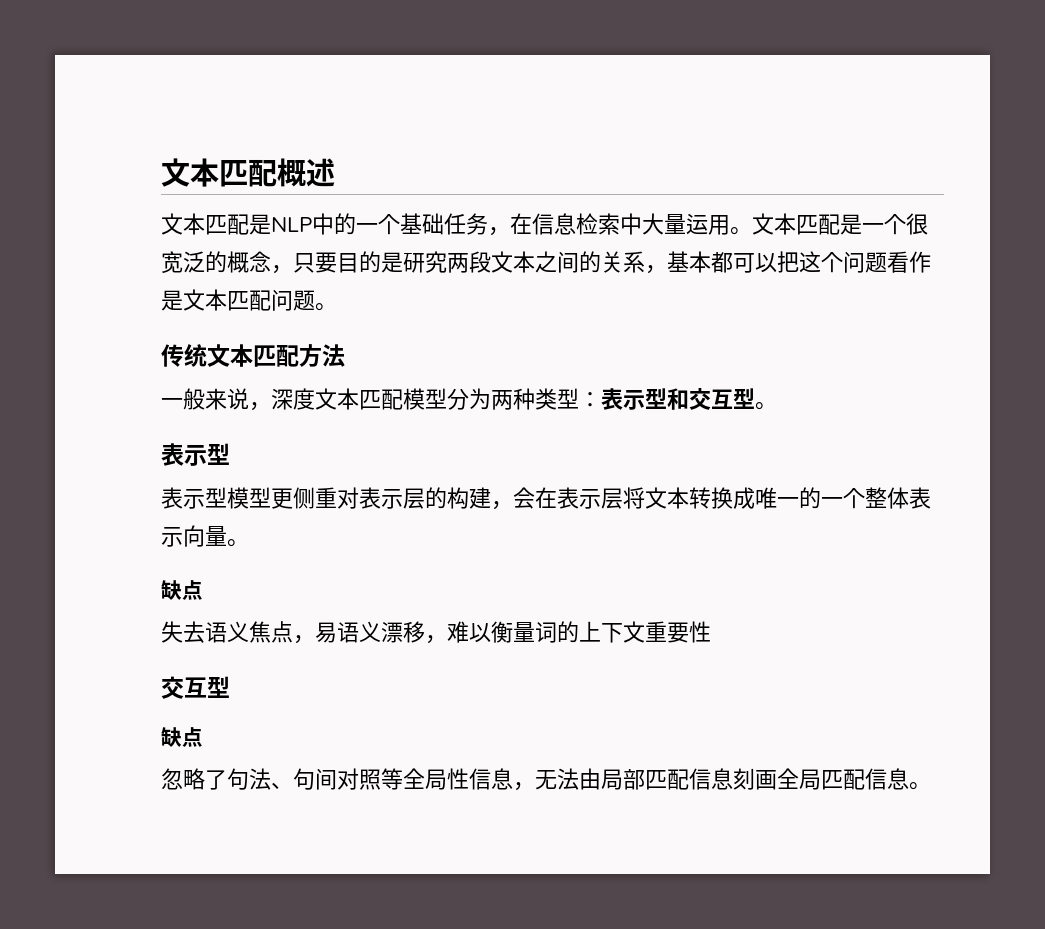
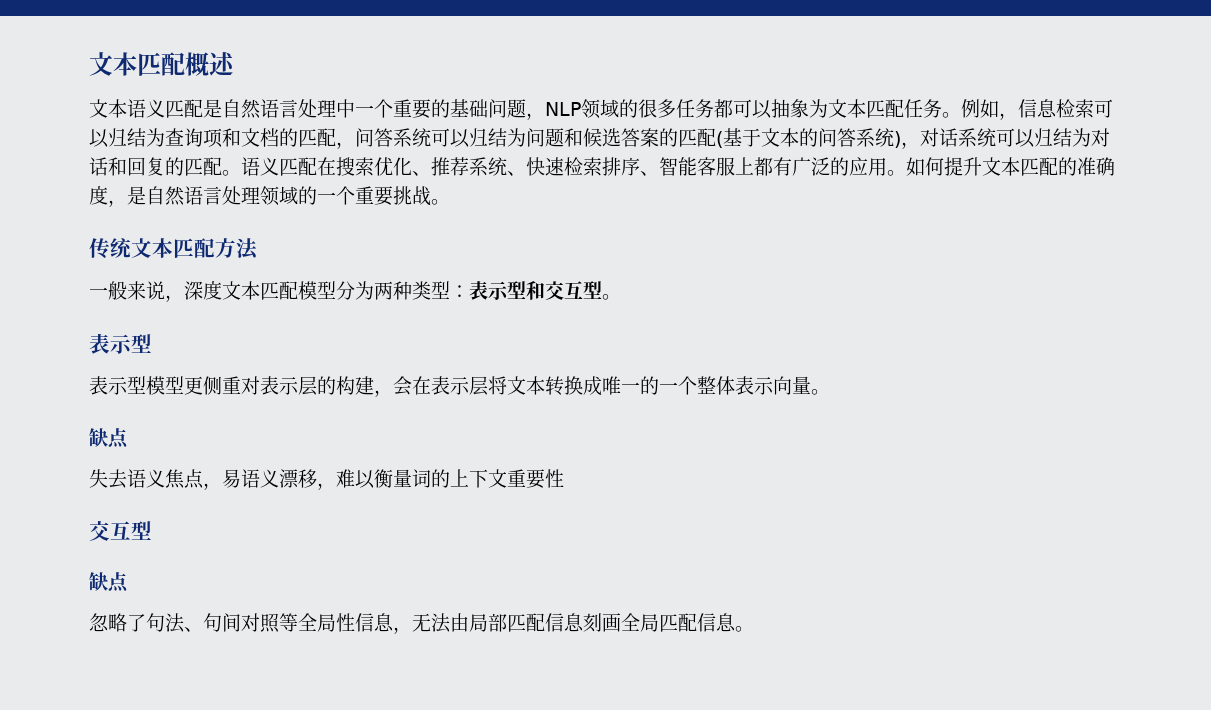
- 文本匹配是NLP中的一个基础任务，在信息检索中大量运用。文本匹配是一个很宽泛的概念，只要目的是研究两段文本之间的关系，基本都可以把这个问题看作是文本匹配问题。
+ 文本语义匹配是自然语言处理中一个重要的基础问题，NLP领域的很多任务都可以抽象为文本匹配任务。例如，信息检索可以归结为查询项和文档的匹配，问答系统可以归结为问题和候选答案的匹配(基于文本的问答系统)，对话系统可以归结为对话和回复的匹配。语义匹配在搜索优化、推荐系统、快速检索排序、智能客服上都有广泛的应用。如何提升文本匹配的准确度，是自然语言处理领域的一个重要挑战。

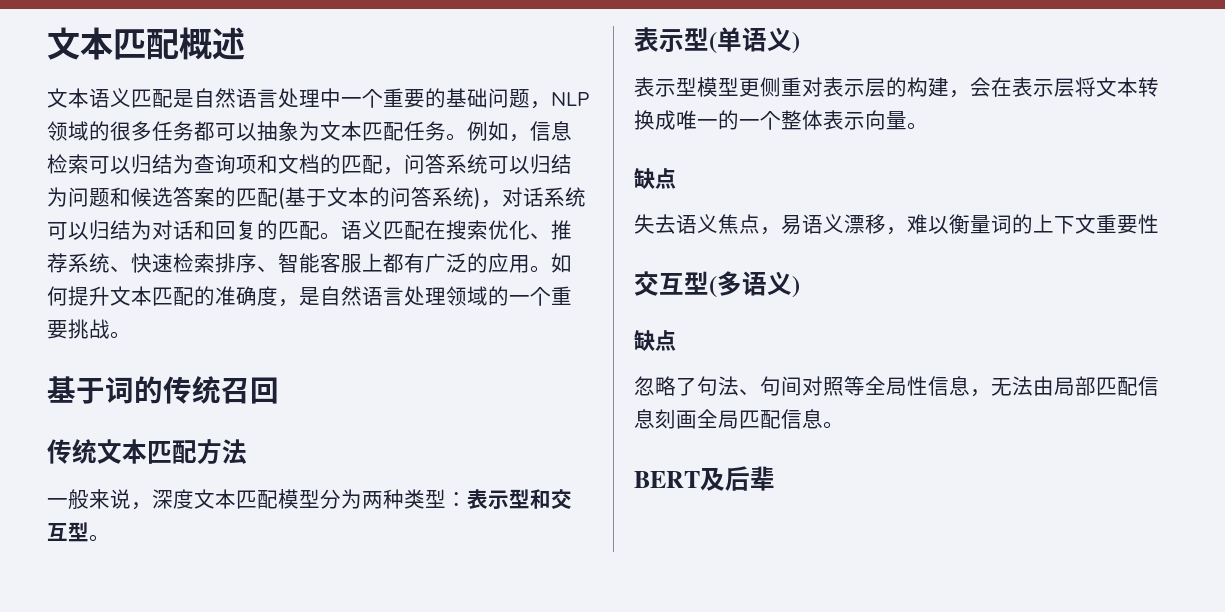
+ 基于词的传统召回
  一般来说，深度文本匹配模型分为两种类型：表示型和交互型。
- 表示型
+ 表示型(单语义)
  失去语义焦点，易语义漂移，难以衡量词的上下文重要性
- 交互型
+ 交互型(多语义)
+ BERT及后辈

